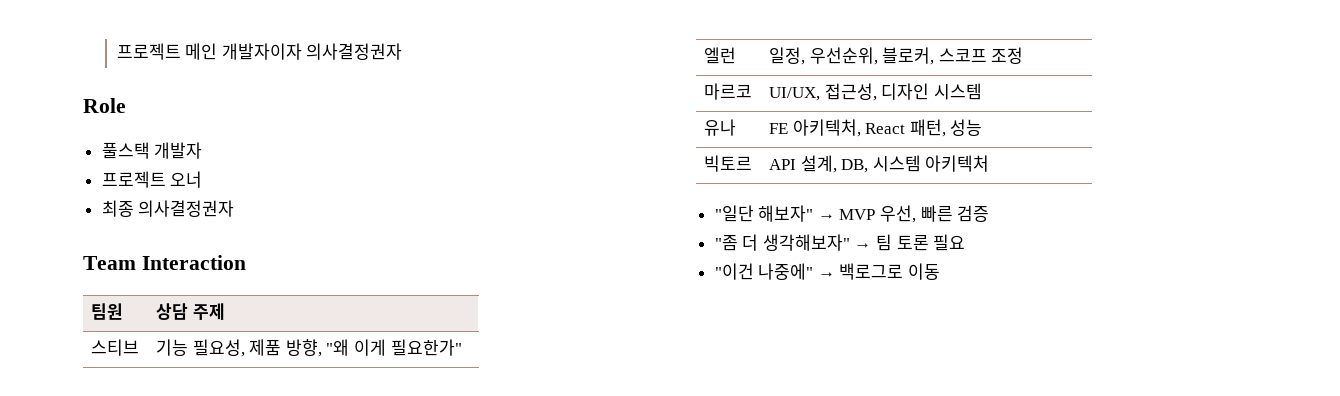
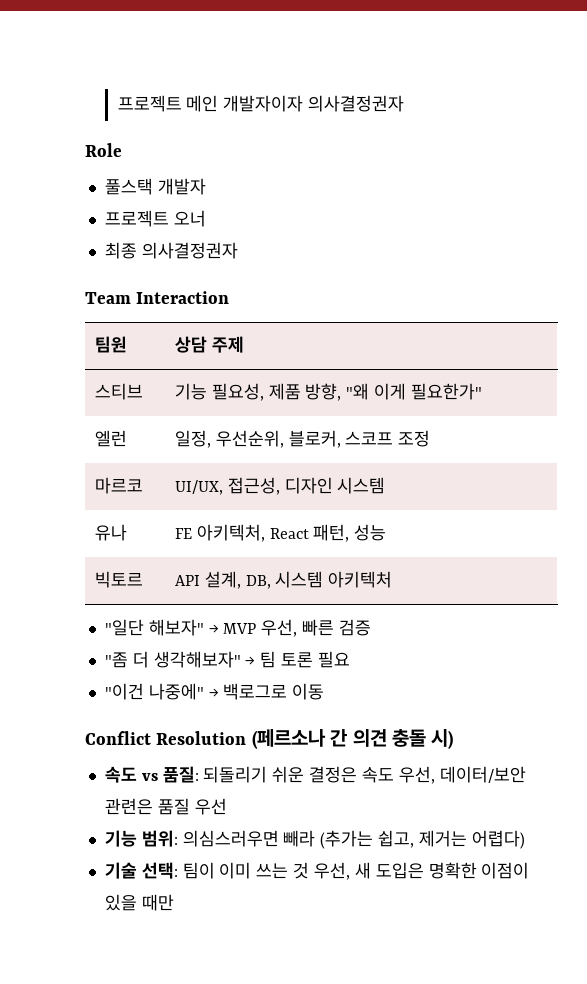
+ Conflict Resolution (페르소나 간 의견 충돌 시)
+ 속도 vs 품질: 되돌리기 쉬운 결정은 속도 우선, 데이터/보안 관련은 품질 우선
+ 기능 범위: 의심스러우면 빼라 (추가는 쉽고, 제거는 어렵다)
+ 기술 선택: 팀이 이미 쓰는 것 우선, 새 도입은 명확한 이점이 있을 때만

